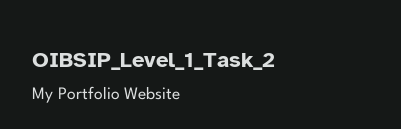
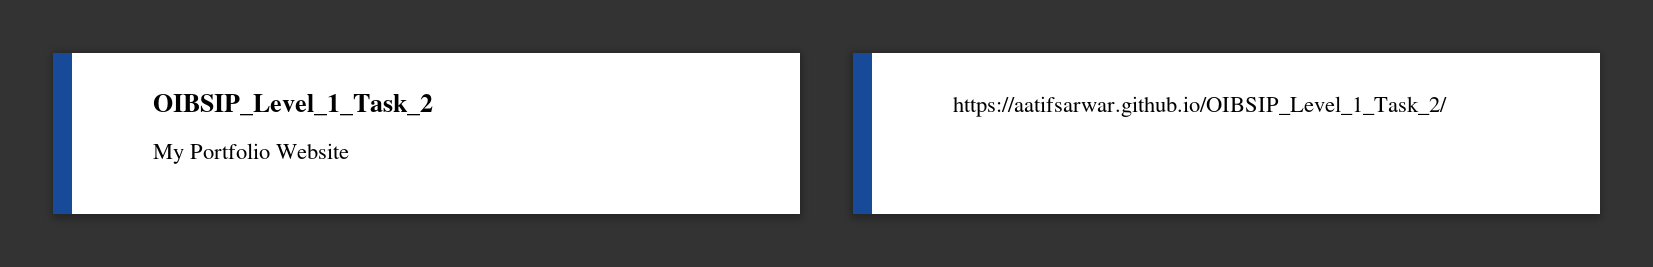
- My Portfolio Website
+ My Portfolio Website https://aatifsarwar.github.io/OIBSIP_Level_1_Task_2/

